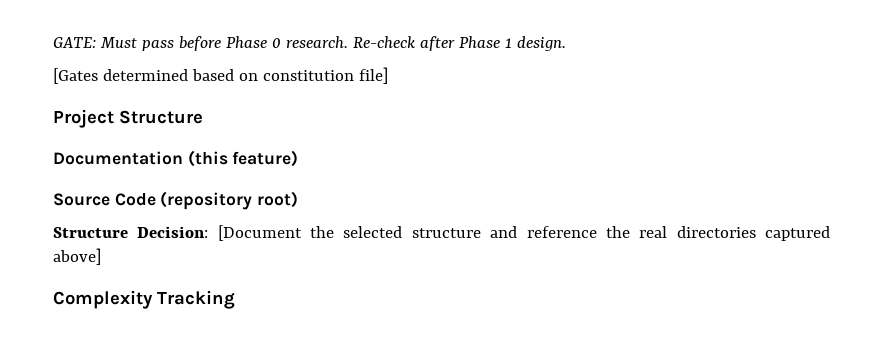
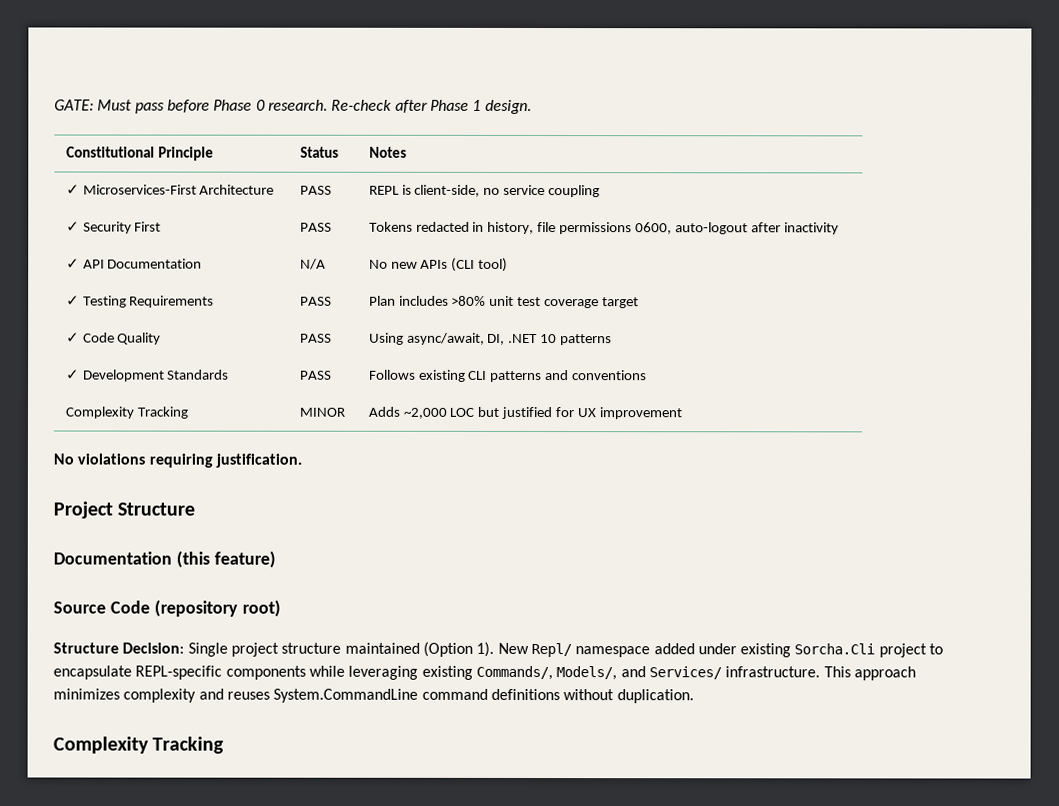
- [Gates determined based on constitution file]
+ Constitutional Principle | Status | Notes
+ ✓ Microservices-First Architecture | PASS | REPL is client-side, no service coupling
+ ✓ Security First | PASS | Tokens redacted in history, file permissions 0600, auto-logout after inactivity
+ ✓ API Documentation | N/A | No new APIs (CLI tool)
+ ✓ Testing Requirements | PASS | Plan includes >80% unit test coverage target
+ ✓ Code Quality | PASS | Using async/await, DI, .NET 10 patterns
+ ✓ Development Standards | PASS | Follows existing CLI patterns and conventions
+ Complexity Tracking | MINOR | Adds ~2,000 LOC but justified for UX improvement
+ No violations requiring justification.
- Structure Decision: [Document the selected structure and reference the real directories captured above]
+ Structure Decision: Single project structure maintained (Option 1). New Repl/ namespace added under existing Sorcha.Cli project to encapsulate REPL-specific components while leveraging existing Commands/, Models/, and Services/ infrastructure. This approach minimizes complexity and reuses System.CommandLine command definitions without duplication.

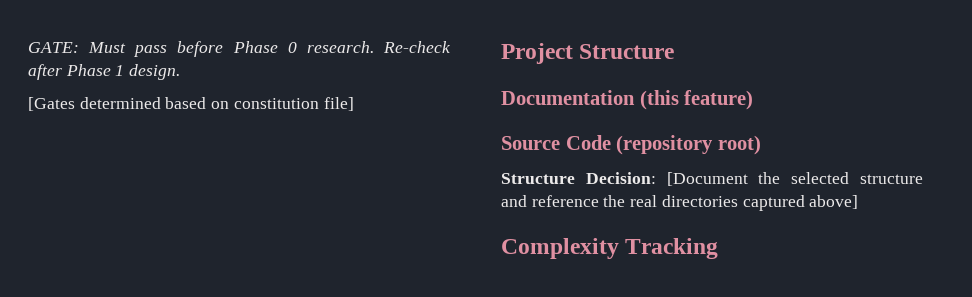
- Constitutional Principle | Status | Notes
- ✓ Microservices-First Architecture | PASS | REPL is client-side, no service coupling
- ✓ Security First | PASS | Tokens redacted in history, file permissions 0600, auto-logout after inactivity
- ✓ API Documentation | N/A | No new APIs (CLI tool)
- ✓ Testing Requirements | PASS | Plan includes >80% unit test coverage target
- ✓ Code Quality | PASS | Using async/await, DI, .NET 10 patterns
- ✓ Development Standards | PASS | Follows existing CLI patterns and conventions
- Complexity Tracking | MINOR | Adds ~2,000 LOC but justified for UX improvement
- No violations requiring justification.
+ [Gates determined based on constitution file]
- Structure Decision: Single project structure maintained (Option 1). New Repl/ namespace added under existing Sorcha.Cli project to encapsulate REPL-specific components while leveraging existing Commands/, Models/, and Services/ infrastructure. This approach minimizes complexity and reuses System.CommandLine command definitions without duplication.
+ Structure Decision: [Document the selected structure and reference the real directories captured above]

